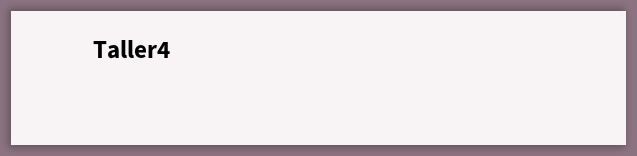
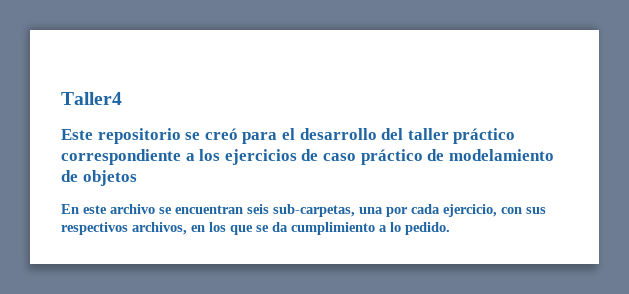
+ Este repositorio se creó para el desarrollo del taller práctico correspondiente a los ejercicios de caso práctico de modelamiento de objetos
+ En este archivo se encuentran seis sub-carpetas, una por cada ejercicio, con sus respectivos archivos, en los que se da cumplimiento a lo pedido.

